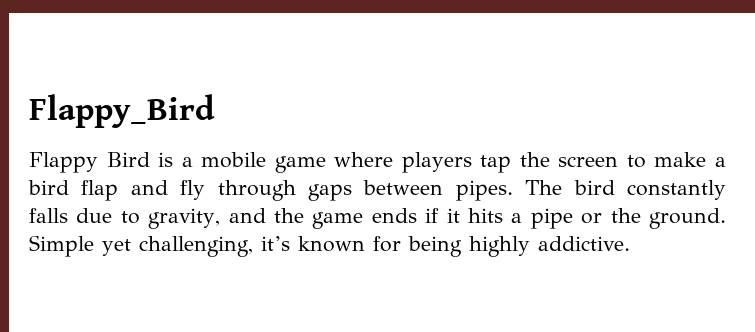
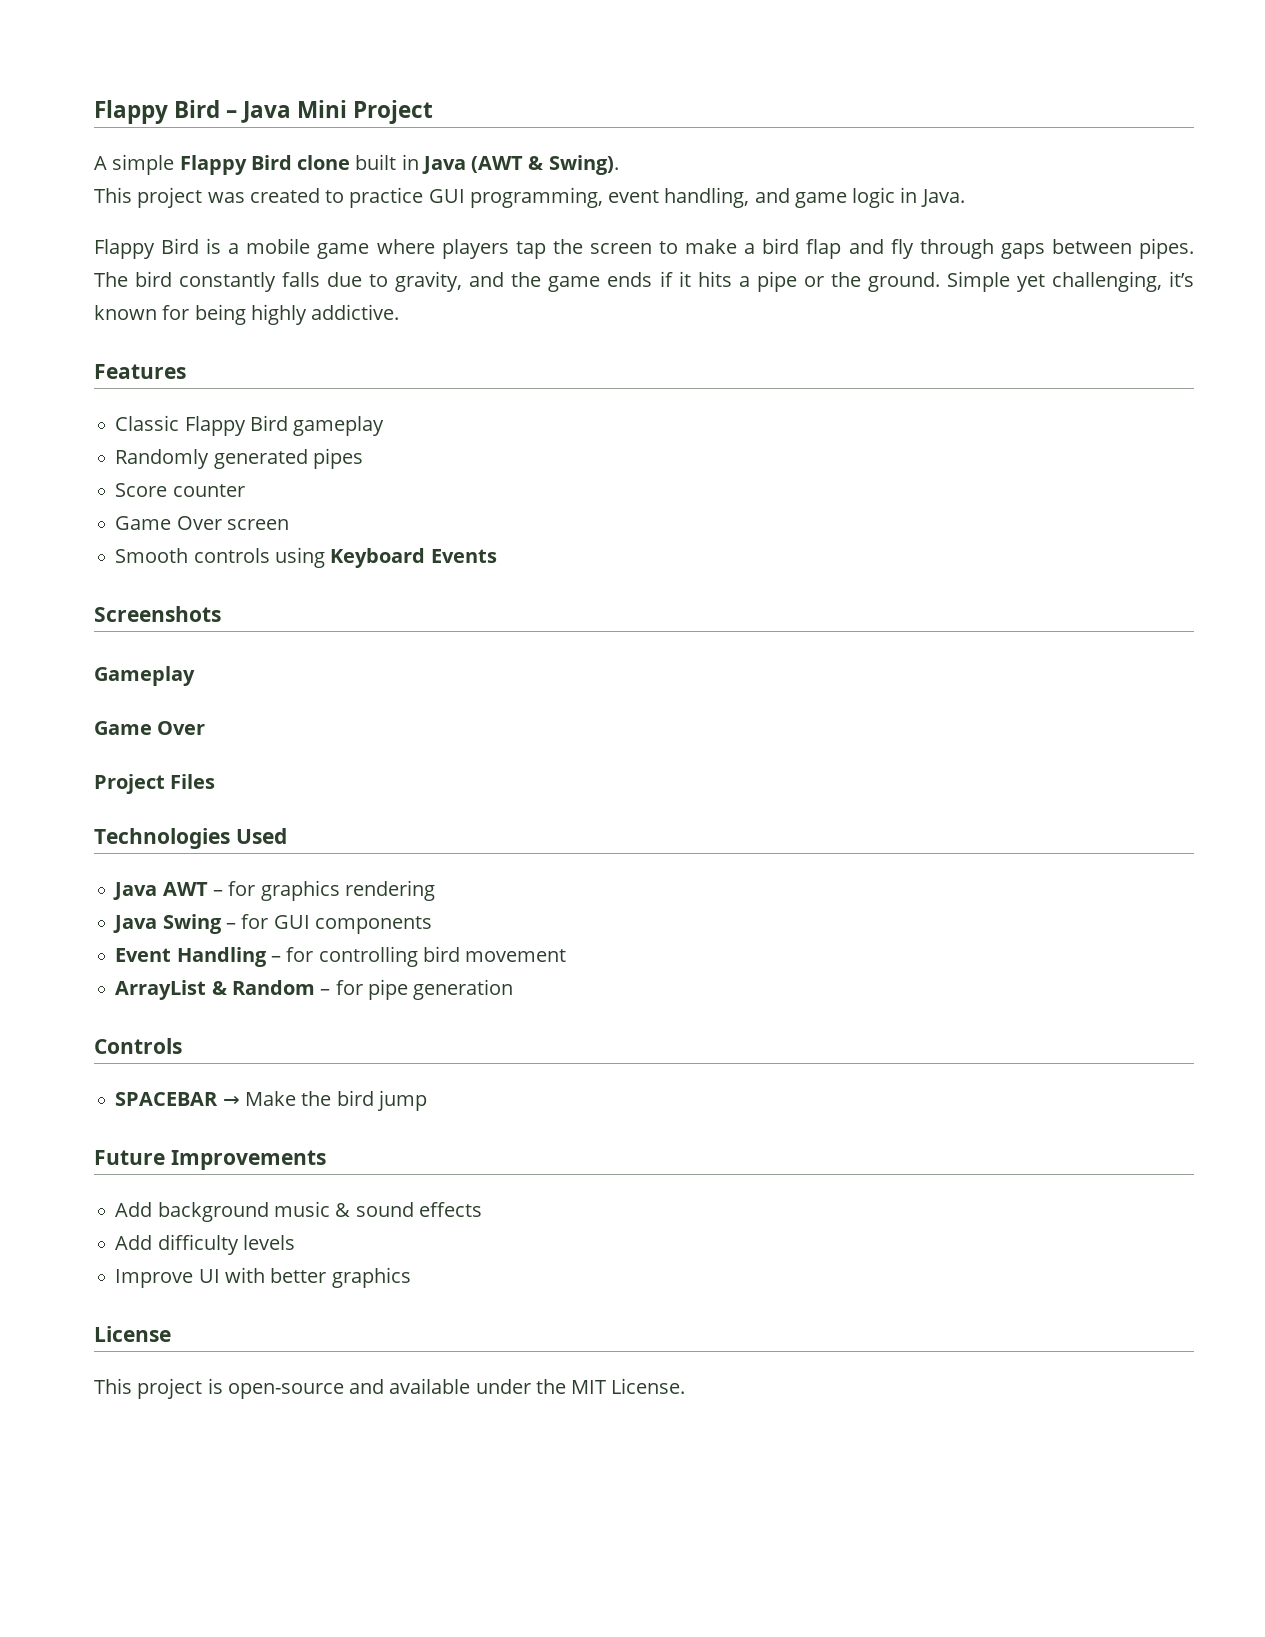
- Flappy_Bird
+ Flappy Bird – Java Mini Project
+ A simple Flappy Bird clone built in Java (AWT & Swing).
+ This project was created to practice GUI programming, event handling, and game logic in Java.
+ Features
+ Classic Flappy Bird gameplay
+ Randomly generated pipes
+ Score counter
+ Game Over screen
+ Smooth controls using Keyboard Events
+ Screenshots
+ Gameplay
+ Game Over
+ Project Files
+ Technologies Used
+ Java AWT – for graphics rendering
+ Java Swing – for GUI components
+ Event Handling – for controlling bird movement
+ ArrayList & Random – for pipe generation
+ Controls
+ SPACEBAR → Make the bird jump
+ Future Improvements
+ Add background music & sound effects
+ Add difficulty levels
+ Improve UI with better graphics
+ License
+ This project is open-source and available under the MIT License.

